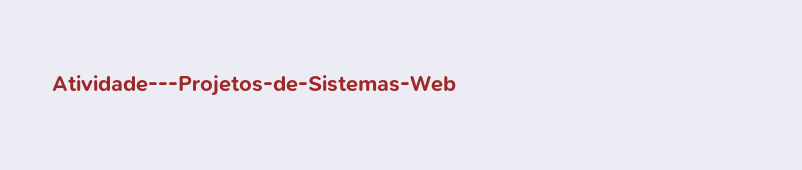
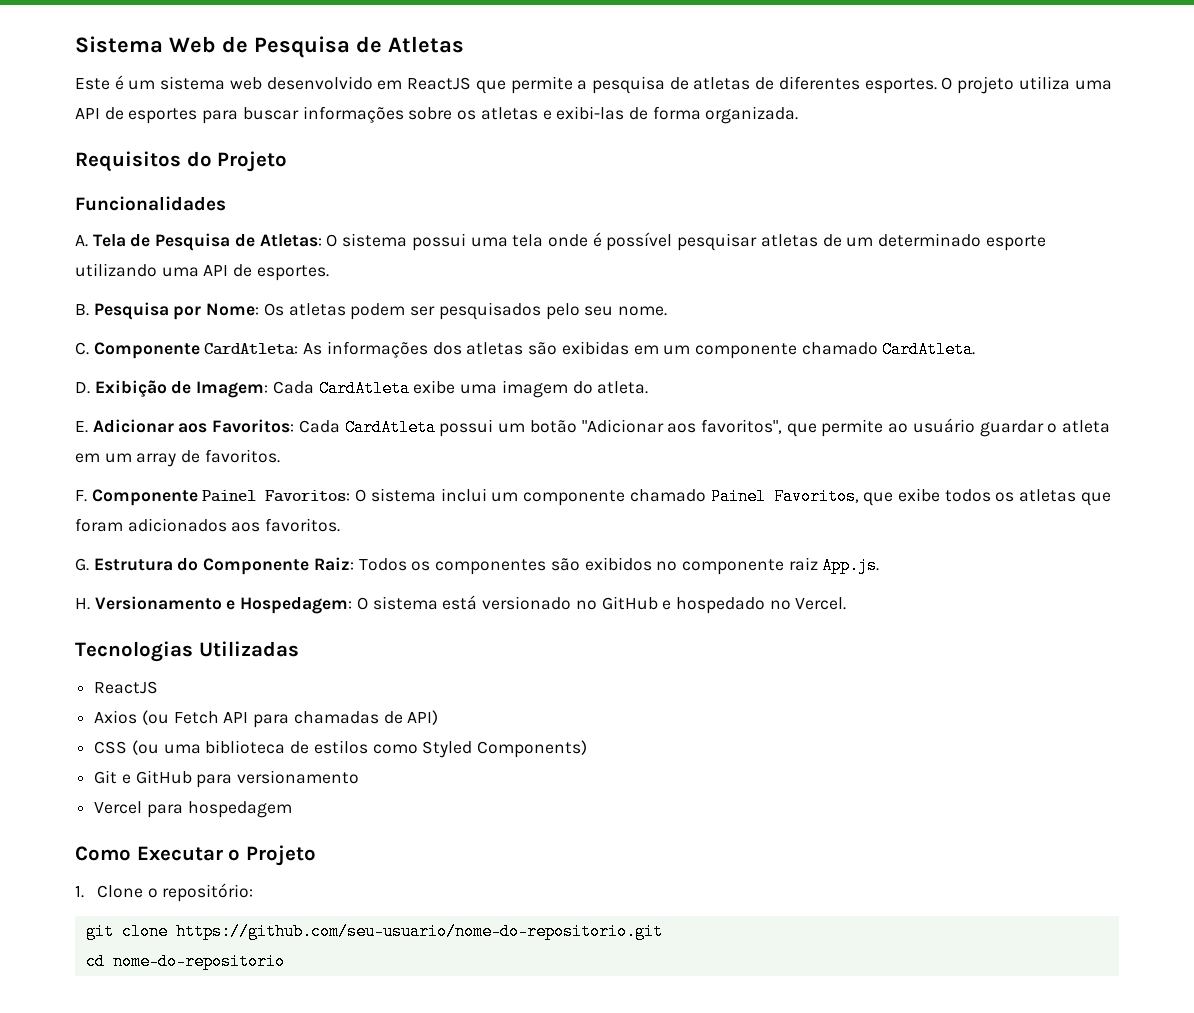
- Atividade---Projetos-de-Sistemas-Web
+ Sistema Web de Pesquisa de Atletas
+ Este é um sistema web desenvolvido em ReactJS que permite a pesquisa de atletas de diferentes esportes. O projeto utiliza uma API de esportes para buscar informações sobre os atletas e exibi-las de forma organizada.
+ Requisitos do Projeto
+ Funcionalidades
+ A. Tela de Pesquisa de Atletas: O sistema possui uma tela onde é possível pesquisar atletas de um determinado esporte utilizando uma API de esportes.
+ B. Pesquisa por Nome: Os atletas podem ser pesquisados pelo seu nome.
+ C. Componente CardAtleta: As informações dos atletas são exibidas em um componente chamado CardAtleta.
+ D. Exibição de Imagem: Cada CardAtleta exibe uma imagem do atleta.
+ E. Adicionar aos Favoritos: Cada CardAtleta possui um botão "Adicionar aos favoritos", que permite ao usuário guardar o atleta em um array de favoritos.
+ F. Componente Painel Favoritos: O sistema inclui um componente chamado Painel Favoritos, que exibe todos os atletas que foram adicionados aos favoritos.
+ G. Estrutura do Componente Raiz: Todos os componentes são exibidos no componente raiz App.js.
+ H. Versionamento e Hospedagem: O sistema está versionado no GitHub e hospedado no Vercel.
+ Tecnologias Utilizadas
+ ReactJS
+ Axios (ou Fetch API para chamadas de API)
+ CSS (ou uma biblioteca de estilos como Styled Components)
+ Git e GitHub para versionamento
+ Vercel para hospedagem
+ Como Executar o Projeto
+ 1. Clone o repositório:
+ git clone https://github.com/seu-usuario/nome-do-repositorio.git
+ cd nome-do-repositorio

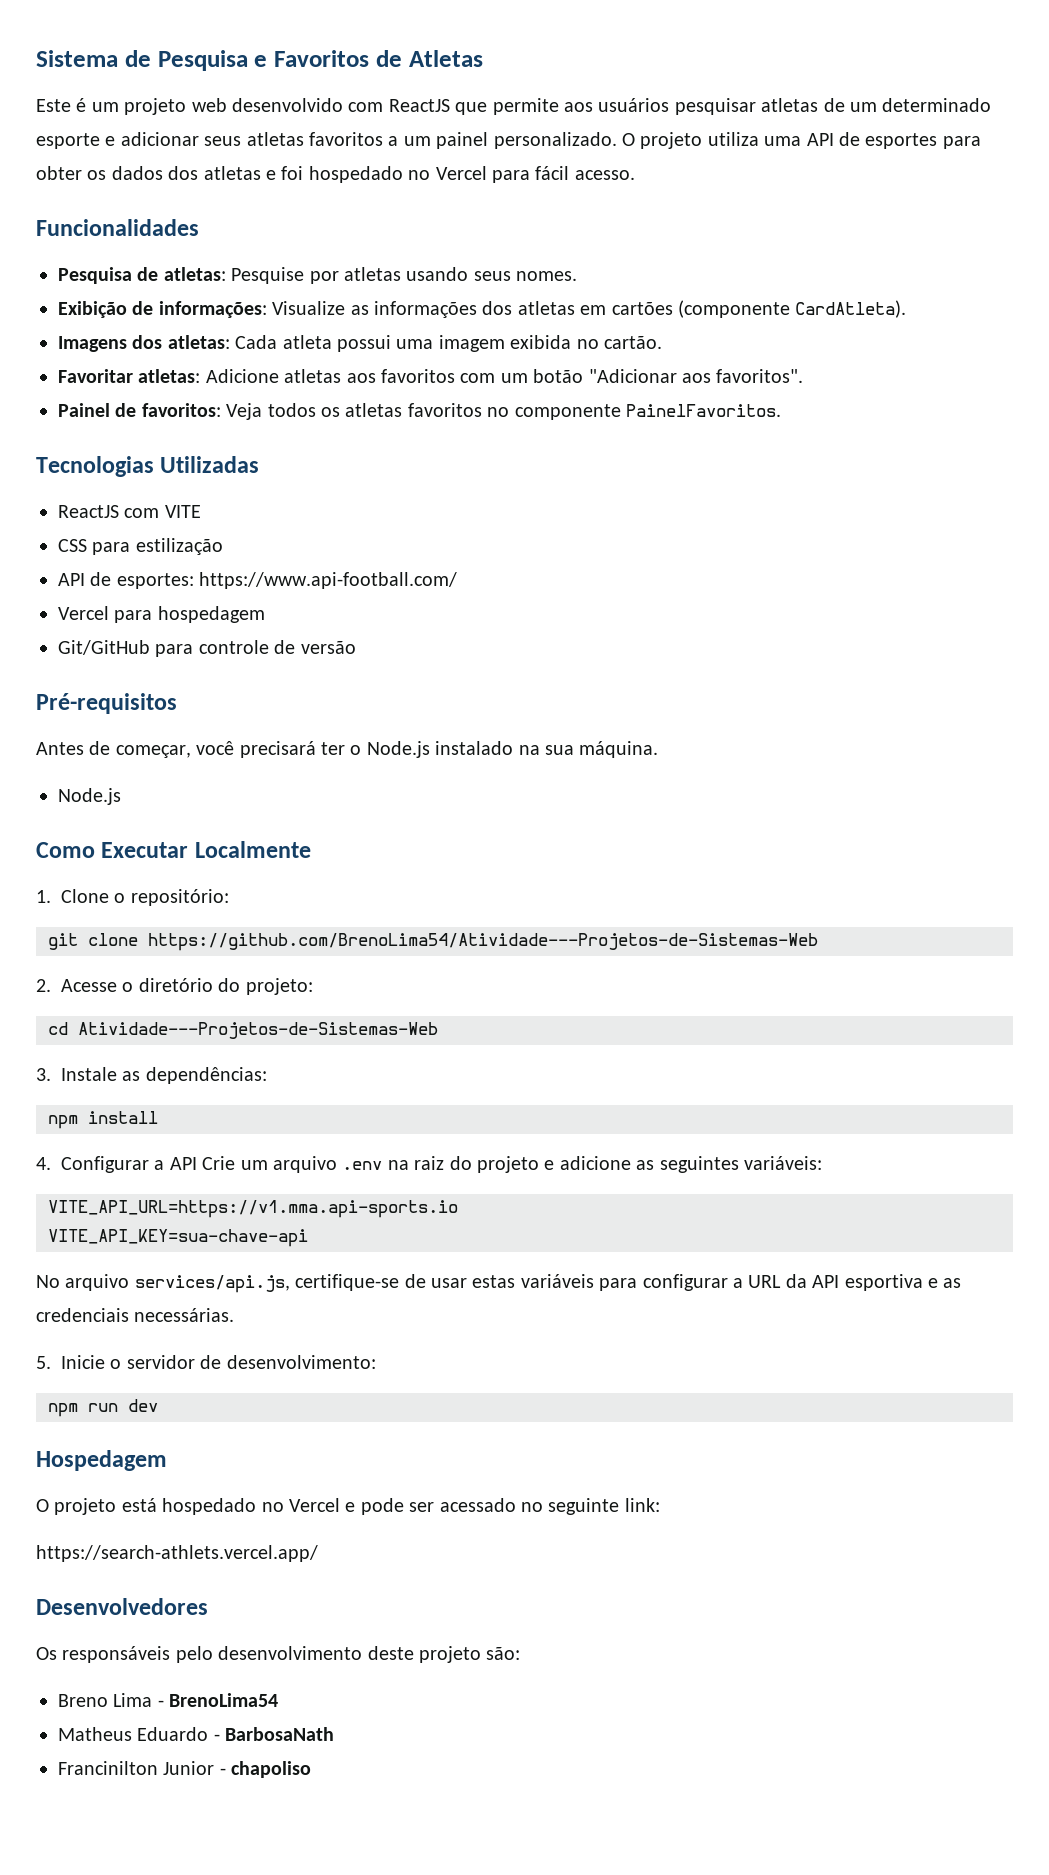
- Sistema Web de Pesquisa de Atletas
+ Sistema de Pesquisa e Favoritos de Atletas
- Este é um sistema web desenvolvido em ReactJS que permite a pesquisa de atletas de diferentes esportes.
+ Este é um projeto web desenvolvido com ReactJS que permite aos usuários pesquisar atletas de um determinado esporte e adicionar seus atletas favoritos a um painel personalizado.
- O projeto utiliza uma API de esportes para buscar informações sobre os atletas e exibi-las de forma organizada.
- Requisitos do Projeto
+ O projeto utiliza uma API de esportes para obter os dados dos atletas e foi hospedado no Vercel para fácil acesso.
  Funcionalidades
- A. Tela de Pesquisa de Atletas: O sistema possui uma tela onde é possível pesquisar atletas de um determinado esporte utilizando uma API de esportes.
- B. Pesquisa por Nome: Os atletas podem ser pesquisados pelo seu nome.
- C. Componente CardAtleta: As informações dos atletas são exibidas em um componente chamado CardAtleta.
- D. Exibição de Imagem: Cada CardAtleta exibe uma imagem do atleta.
- E. Adicionar aos Favoritos: Cada CardAtleta possui um botão "Adicionar aos favoritos", que permite ao usuário guardar o atleta em um array de favoritos.
- F. Componente Painel Favoritos: O sistema inclui um componente chamado Painel Favoritos, que exibe todos os atletas que foram adicionados aos favoritos.
- G. Estrutura do Componente Raiz: Todos os componentes são exibidos no componente raiz App.js.
- H. Versionamento e Hospedagem: O sistema está versionado no GitHub e hospedado no Vercel.
+ Pesquisa de atletas: Pesquise por atletas usando seus nomes.
+ Exibição de informações: Visualize as informações dos atletas em cartões (componente CardAtleta).
+ Imagens dos atletas: Cada atleta possui uma imagem exibida no cartão.
+ Favoritar atletas: Adicione atletas aos favoritos com um botão "Adicionar aos favoritos".
+ Painel de favoritos: Veja todos os atletas favoritos no componente PainelFavoritos.
  Tecnologias Utilizadas
- ReactJS
- Axios (ou Fetch API para chamadas de API)
- CSS (ou uma biblioteca de estilos como Styled Components)
- Git e GitHub para versionamento
+ ReactJS com VITE
+ CSS para estilização
+ API de esportes: https://www.api-football.com/
  Vercel para hospedagem
+ Git/GitHub para controle de versão
+ Pré-requisitos
+ Antes de começar, você precisará ter o Node.js instalado na sua máquina.
+ Node.js
- Como Executar o Projeto
+ Como Executar Localmente
- git clone https://github.com/seu-usuario/nome-do-repositorio.git
- cd nome-do-repositorio
+ git clone https://github.com/BrenoLima54/Atividade---Projetos-de-Sistemas-Web
+ 2. Acesse o diretório do projeto:
+ cd Atividade---Projetos-de-Sistemas-Web
+ 3. Instale as dependências:
+ npm install
+ 4. Configurar a API Crie um arquivo .env na raiz do projeto e adicione as seguintes variáveis:
+ VITE_API_URL=https://v1.mma.api-sports.io
+ VITE_API_KEY=sua-chave-api
+ No arquivo services/api.js, certifique-se de usar estas variáveis para configurar a URL da API esportiva e as credenciais necessárias.
+ 5. Inicie o servidor de desenvolvimento:
+ npm run dev
+ Hospedagem
+ O projeto está hospedado no Vercel e pode ser acessado no seguinte link:
+ https://search-athlets.vercel.app/
+ Desenvolvedores
+ Os responsáveis pelo desenvolvimento deste projeto são:
+ Breno Lima - BrenoLima54
+ Matheus Eduardo - BarbosaNath
+ Francinilton Junior - chapoliso

